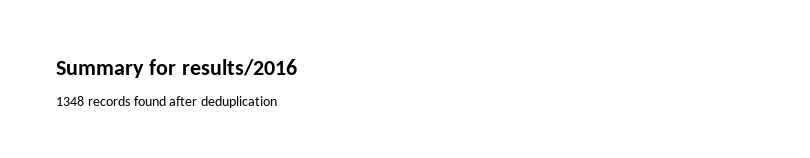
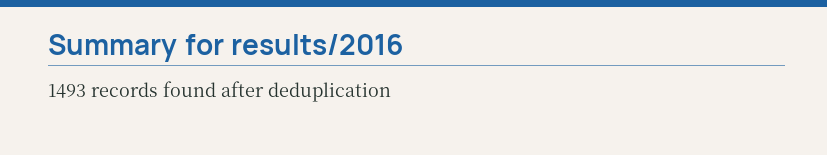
- 1348 records found after deduplication
+ 1493 records found after deduplication

